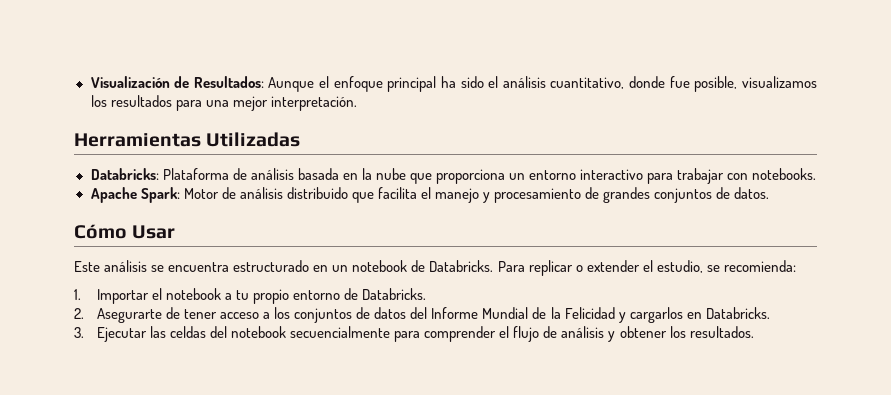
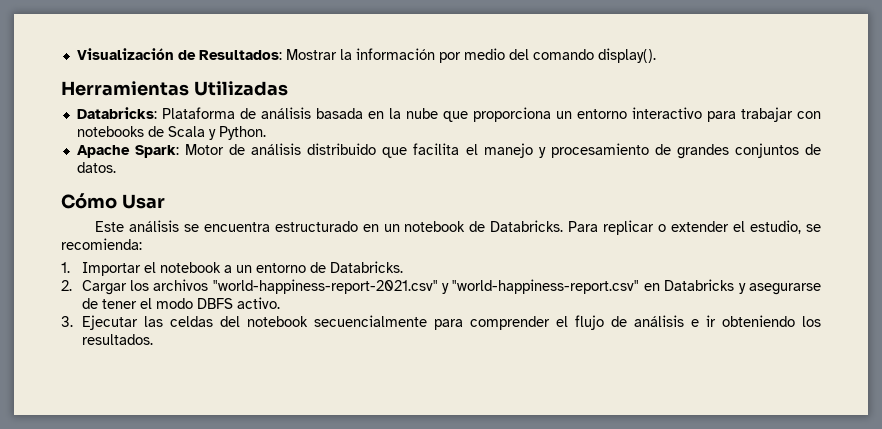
- Visualización de Resultados: Aunque el enfoque principal ha sido el análisis cuantitativo, donde fue posible, visualizamos los resultados para una mejor interpretación.
+ Visualización de Resultados: Mostrar la información por medio del comando display().
- Databricks: Plataforma de análisis basada en la nube que proporciona un entorno interactivo para trabajar con notebooks.
+ Databricks: Plataforma de análisis basada en la nube que proporciona un entorno interactivo para trabajar con notebooks de Scala y Python.
- 1. Importar el notebook a tu propio entorno de Databricks.
+ 1. Importar el notebook a un entorno de Databricks.
- 2. Asegurarte de tener acceso a los conjuntos de datos del Informe Mundial de la Felicidad y cargarlos en Databricks.
+ 2. Cargar los archivos "world-happiness-report-2021.csv" y "world-happiness-report.csv" en Databricks y asegurarse de tener el modo DBFS activo.
- 3. Ejecutar las celdas del notebook secuencialmente para comprender el flujo de análisis y obtener los resultados.
+ 3. Ejecutar las celdas del notebook secuencialmente para comprender el flujo de análisis e ir obteniendo los resultados.

